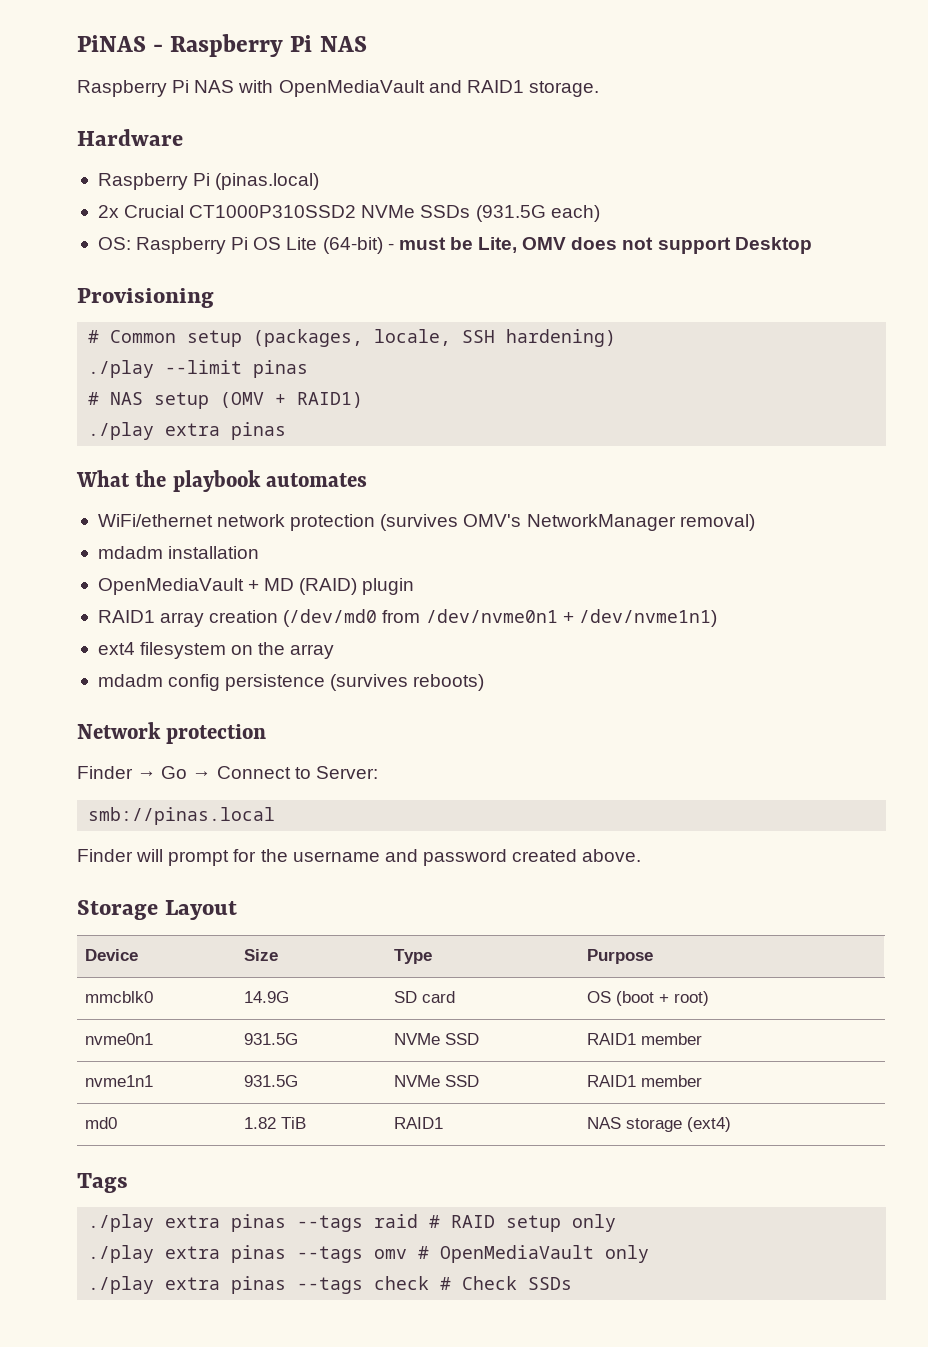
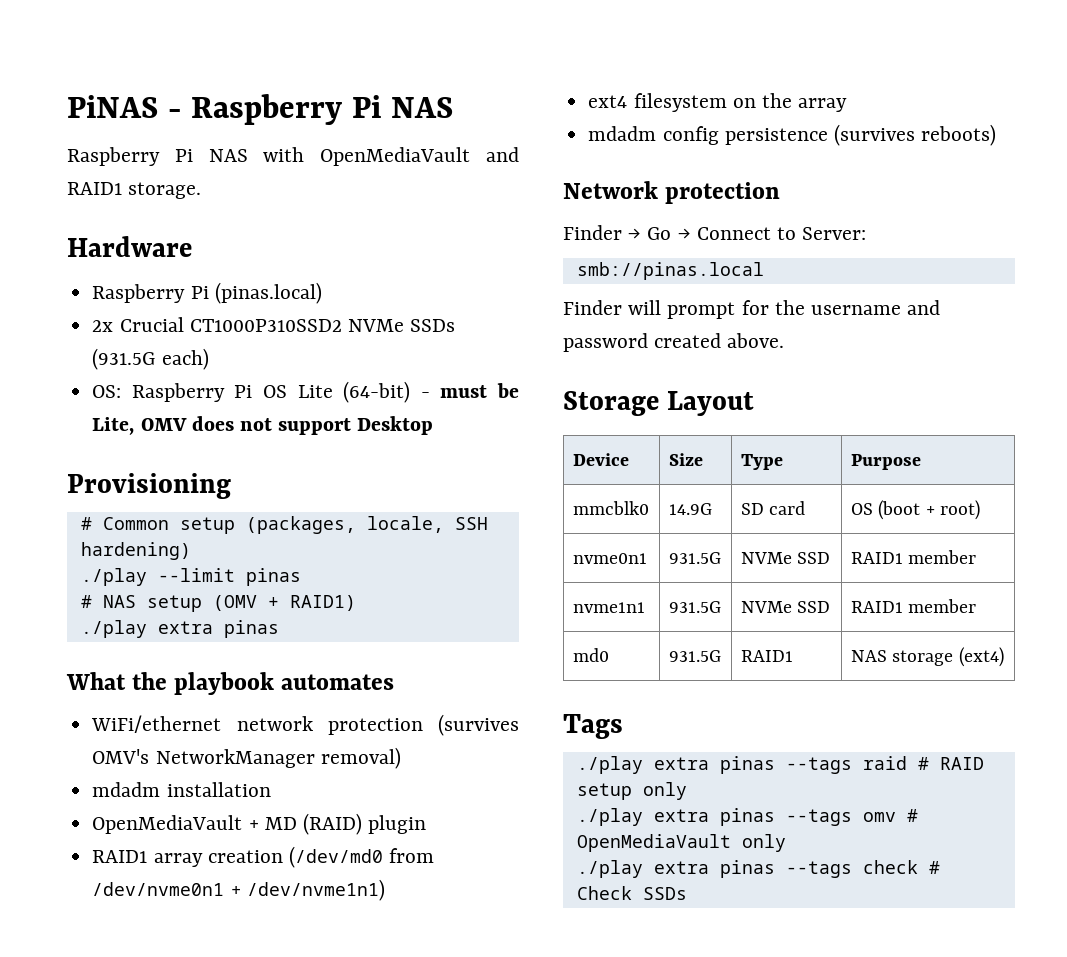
- md0 | 1.82 TiB | RAID1 | NAS storage (ext4)
+ md0 | 931.5G | RAID1 | NAS storage (ext4)

